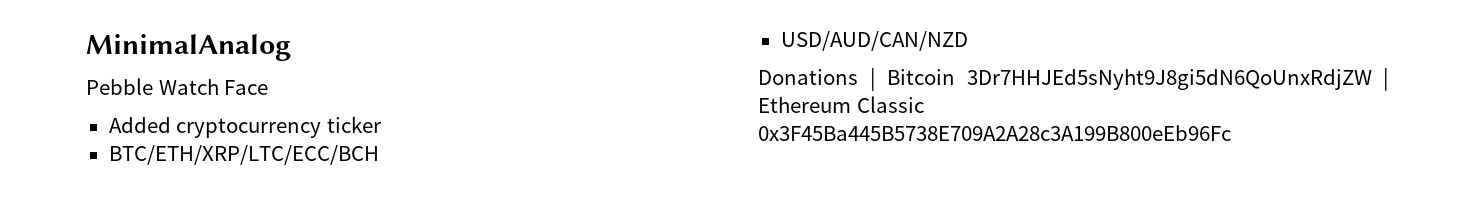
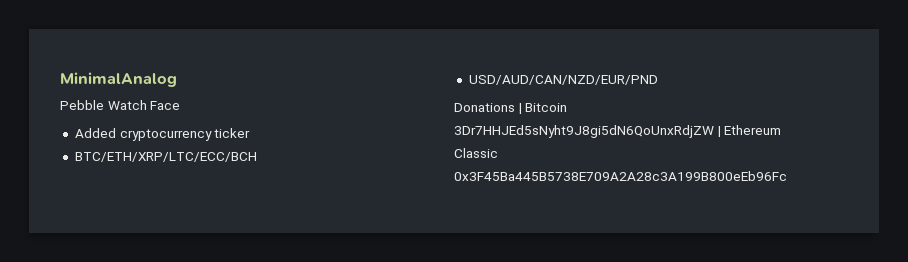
- USD/AUD/CAN/NZD
+ USD/AUD/CAN/NZD/EUR/PND

